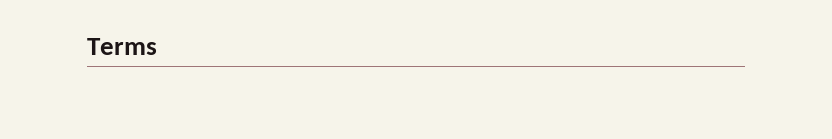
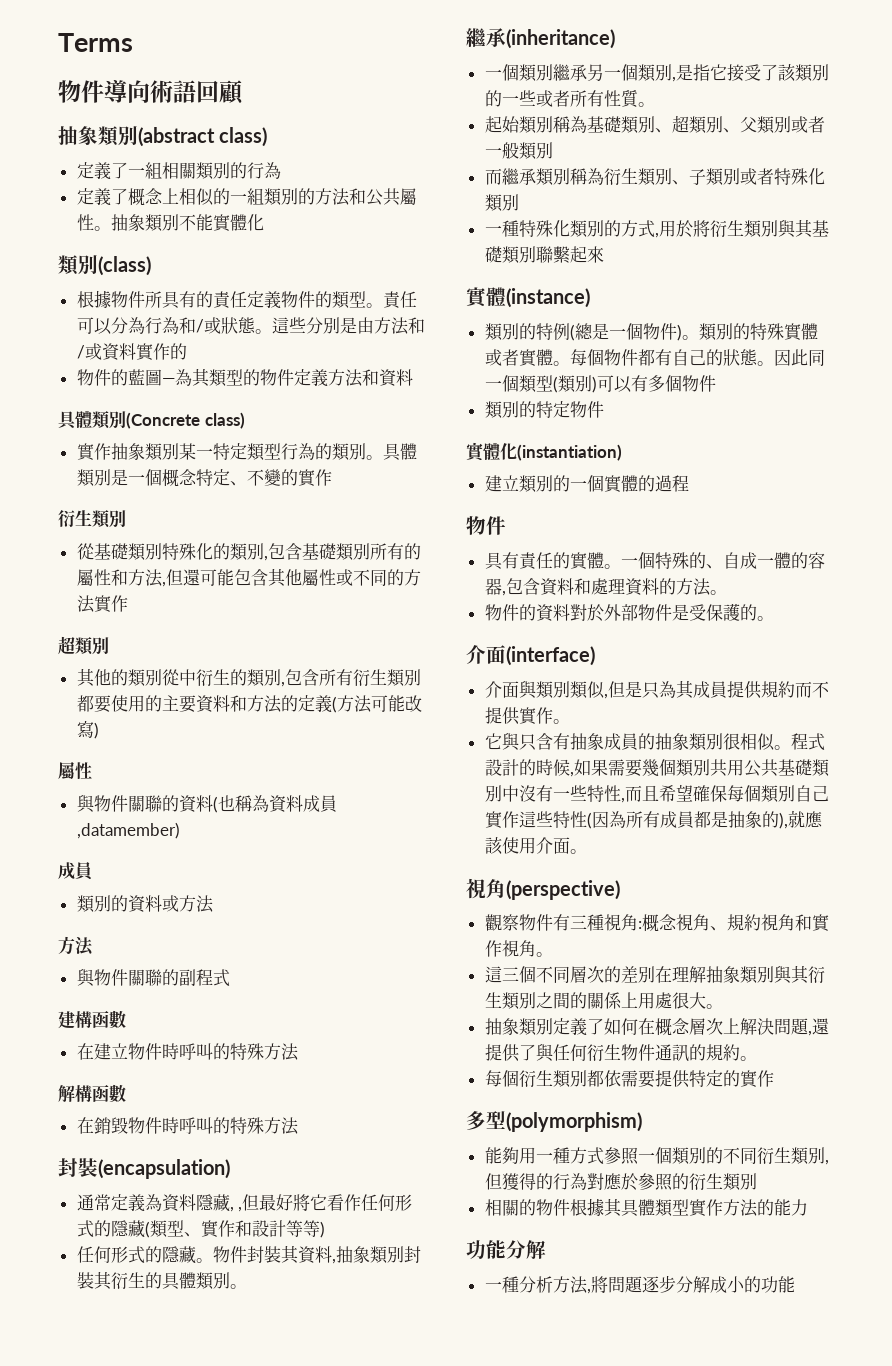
+ 物件導向術語回顧
+ 抽象類別(abstract class)
+ 定義了一組相關類別的行為
+ 定義了概念上相似的一組類別的方法和公共屬性。抽象類別不能實體化
+ 類別(class)
+ 根據物件所具有的責任定義物件的類型。責任可以分為行為和/或狀態。這些分別是由方法和/或資料實作的
+ 物件的藍圖—為其類型的物件定義方法和資料
+ 具體類別(Concrete class)
+ 實作抽象類別某一特定類型行為的類別。具體類別是一個概念特定、不變的實作
+ 衍生類別
+ 從基礎類別特殊化的類別,包含基礎類別所有的屬性和方法,但還可能包含其他屬性或不同的方法實作
+ 超類別
+ 其他的類別從中衍生的類別,包含所有衍生類別都要使用的主要資料和方法的定義(方法可能改寫)
+ 屬性
+ 與物件關聯的資料(也稱為資料成員,datamember)
+ 成員
+ 類別的資料或方法
+ 方法
+ 與物件關聯的副程式
+ 建構函數
+ 在建立物件時呼叫的特殊方法
+ 解構函數
+ 在銷毀物件時呼叫的特殊方法
+ 封裝(encapsulation)
+ 通常定義為資料隱藏, ,但最好將它看作任何形式的隱藏(類型、實作和設計等等)
+ 任何形式的隱藏。物件封裝其資料,抽象類別封裝其衍生的具體類別。
+ 繼承(inheritance)
+ 一個類別繼承另一個類別,是指它接受了該類別的一些或者所有性質。
+ 起始類別稱為基礎類別、超類別、父類別或者一般類別
+ 而繼承類別稱為衍生類別、子類別或者特殊化類別
+ 一種特殊化類別的方式,用於將衍生類別與其基礎類別聯繫起來
+ 實體(instance)
+ 類別的特例(總是一個物件)。類別的特殊實體或者實體。每個物件都有自己的狀態。因此同一個類型(類別)可以有多個物件
+ 類別的特定物件
+ 實體化(instantiation)
+ 建立類別的一個實體的過程
+ 物件
+ 具有責任的實體。一個特殊的、自成一體的容器,包含資料和處理資料的方法。
+ 物件的資料對於外部物件是受保護的。
+ 介面(interface)
+ 介面與類別類似,但是只為其成員提供規約而不提供實作。
+ 它與只含有抽象成員的抽象類別很相似。程式設計的時候,如果需要幾個類別共用公共基礎類別中沒有一些特性,而且希望確保每個類別自己實作這些特性(因為所有成員都是抽象的),就應該使用介面。
+ 視角(perspective)
+ 觀察物件有三種視角:概念視角、規約視角和實作視角。
+ 這三個不同層次的差別在理解抽象類別與其衍生類別之間的關係上用處很大。
+ 抽象類別定義了如何在概念層次上解決問題,還提供了與任何衍生物件通訊的規約。
+ 每個衍生類別都依需要提供特定的實作
+ 多型(polymorphism)
+ 能夠用一種方式參照一個類別的不同衍生類別,但獲得的行為對應於參照的衍生類別
+ 相關的物件根據其具體類型實作方法的能力
+ 功能分解
+ 一種分析方法,將問題逐步分解成小的功能

